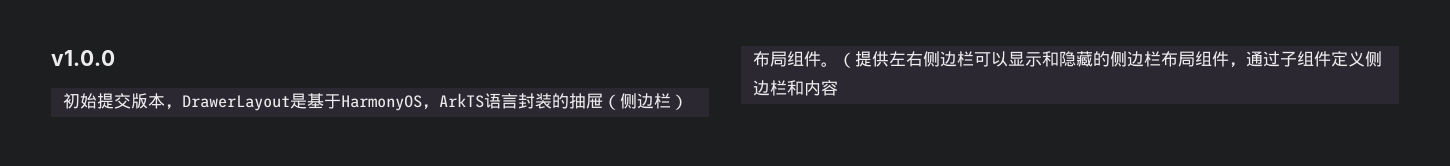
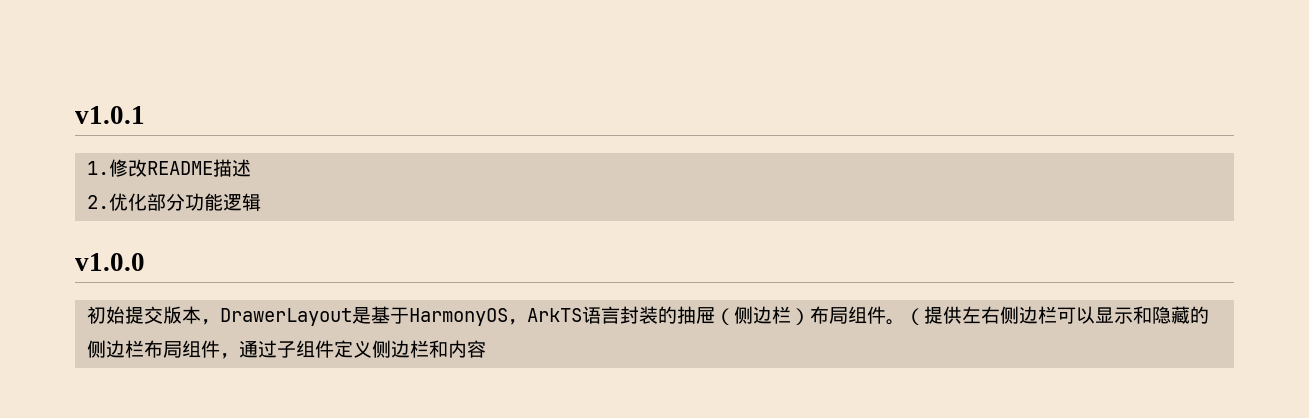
+ v1.0.1
+ 1.修改README描述
+ 2.优化部分功能逻辑

